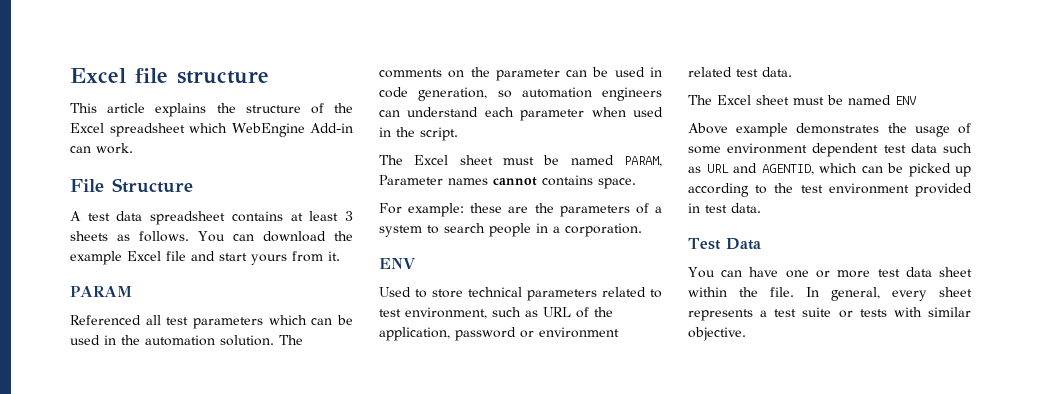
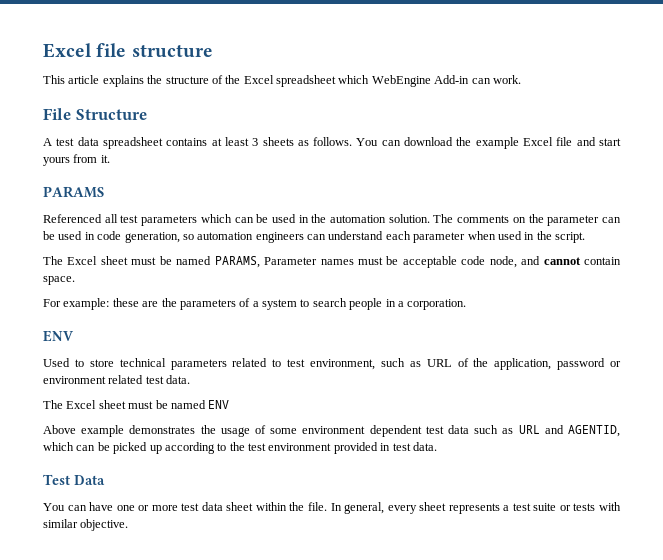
- PARAM
+ PARAMS
- The Excel sheet must be named PARAM, Parameter names cannot contains space.
+ The Excel sheet must be named PARAMS, Parameter names must be acceptable code node, and cannot contain space.

